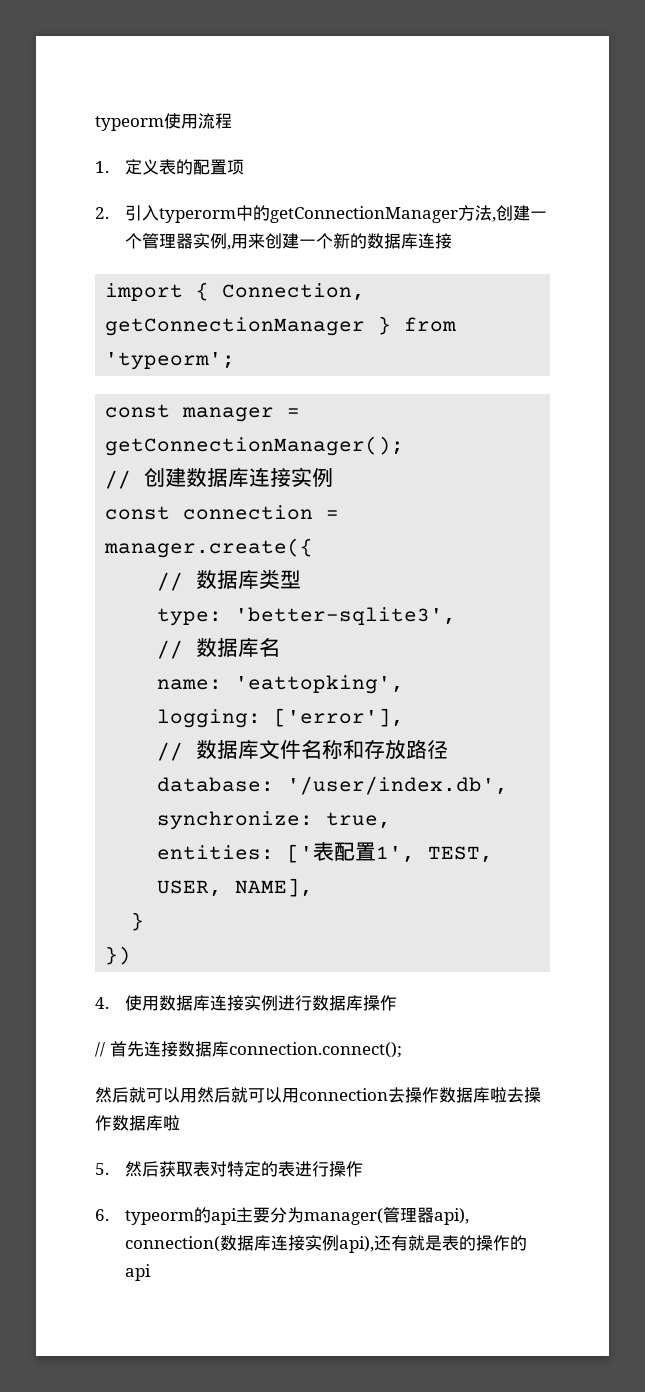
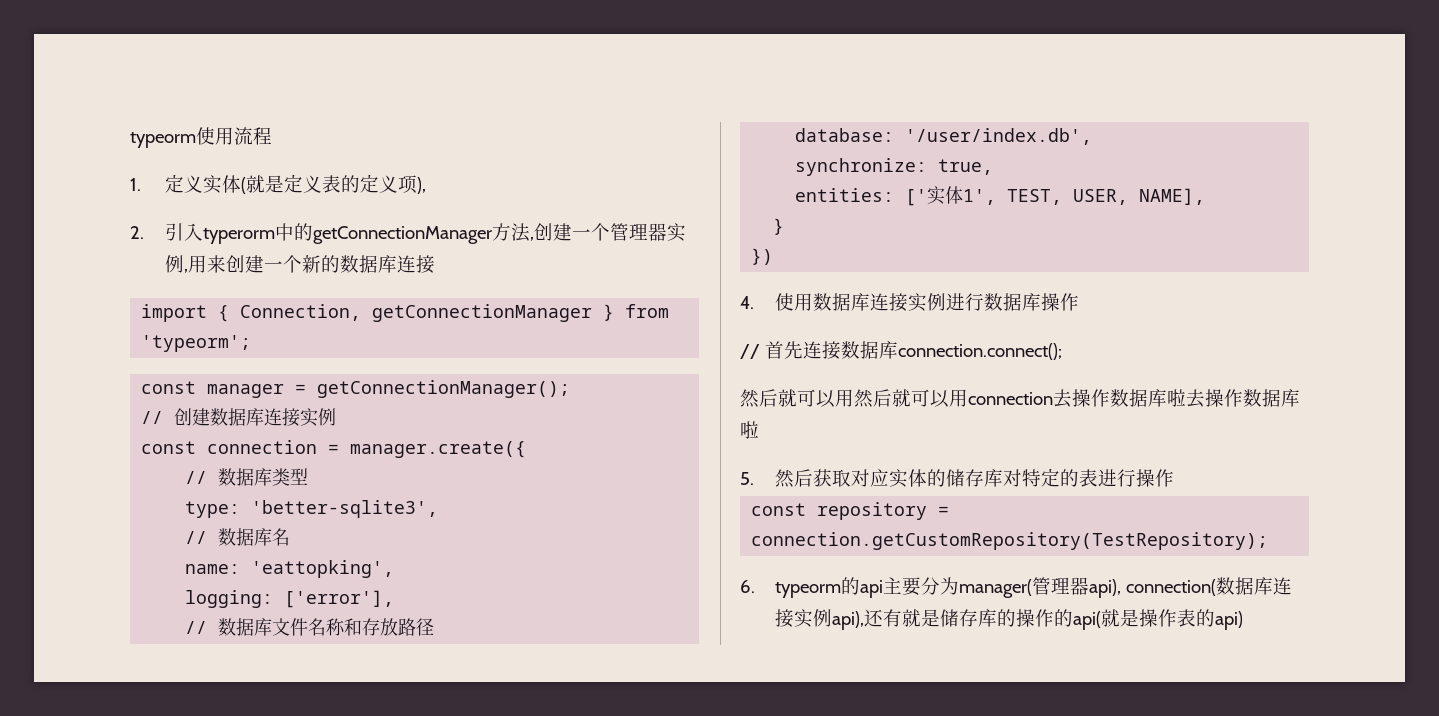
- 1.定义表的配置项
+ 1.定义实体(就是定义表的定义项),
- entities: ['表配置1', TEST, USER, NAME],
+ entities: ['实体1', TEST, USER, NAME],
- 5.然后获取表对特定的表进行操作
+ 5.然后获取对应实体的储存库对特定的表进行操作
+ const repository = connection.getCustomRepository(TestRepository);
- 6. typeorm的api主要分为manager(管理器api), connection(数据库连接实例api),还有就是表的操作的api
+ 6. typeorm的api主要分为manager(管理器api), connection(数据库连接实例api),还有就是储存库的操作的api(就是操作表的api)

